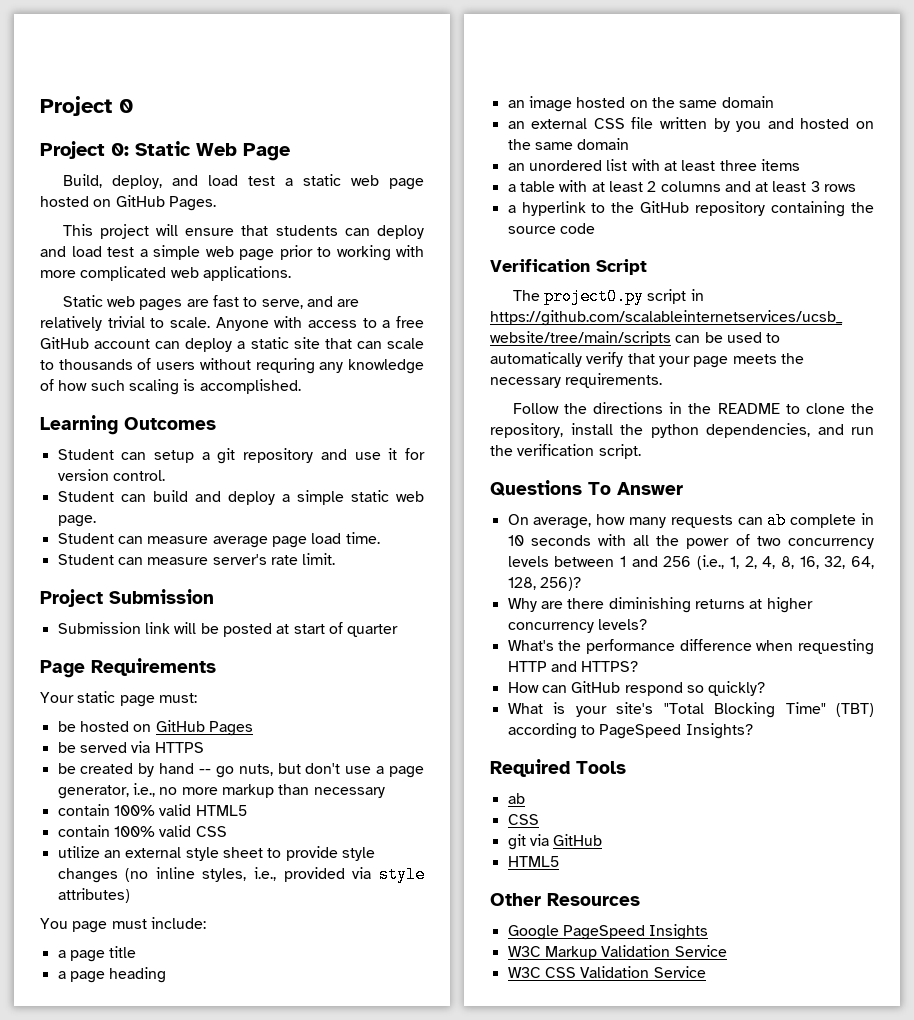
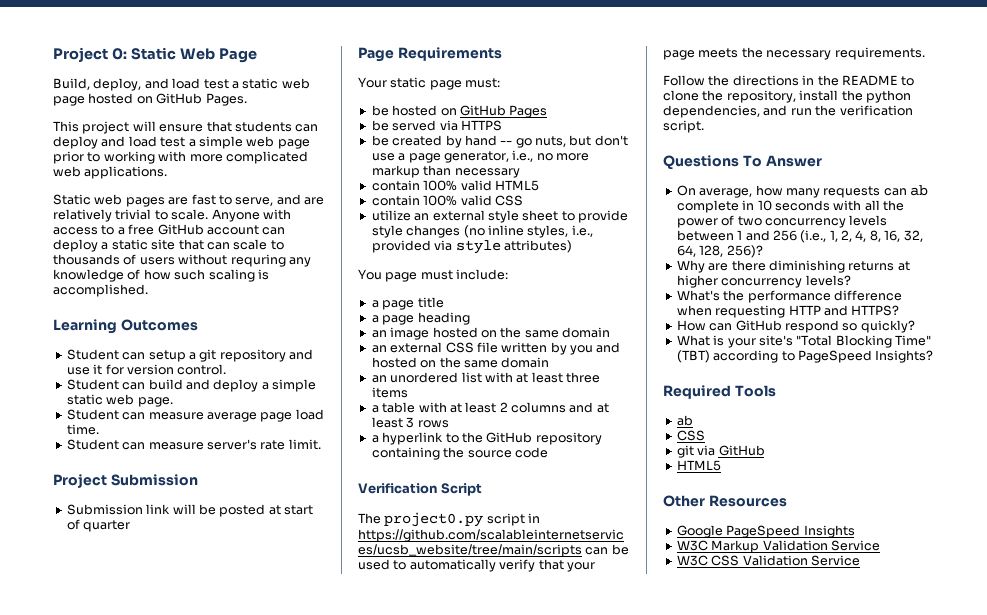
- Project 0

